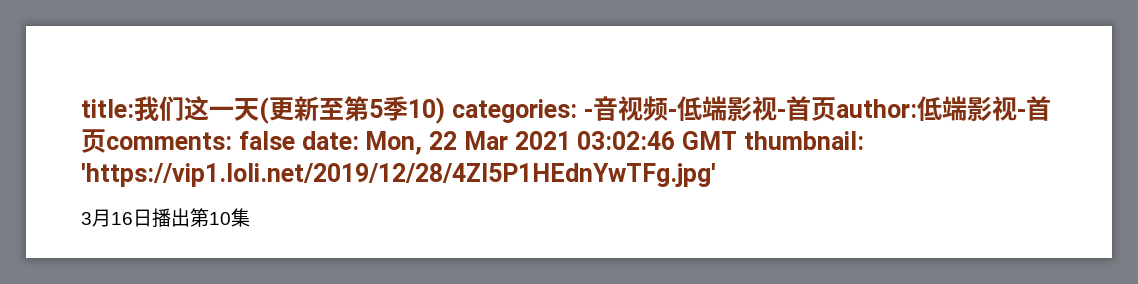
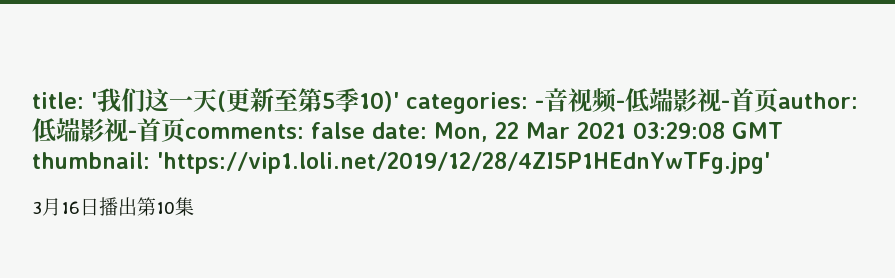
- title:我们这一天(更新至第5季10) categories: -音视频-低端影视-首页author:低端影视-首页comments: false date: Mon, 22 Mar 2021 03:02:46 GMT thumbnail: 'https://vip1.loli.net/2019/12/28/4ZI5P1HEdnYwTFg.jpg'
+ title: '我们这一天(更新至第5季10)' categories: -音视频-低端影视-首页author:低端影视-首页comments: false date: Mon, 22 Mar 2021 03:29:08 GMT thumbnail: 'https://vip1.loli.net/2019/12/28/4ZI5P1HEdnYwTFg.jpg'

